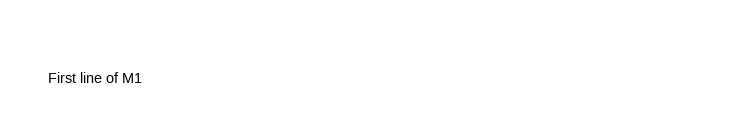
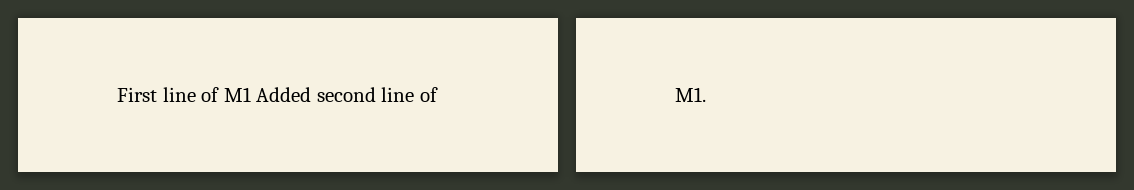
- First line of M1
+ First line of M1 Added second line of M1.

